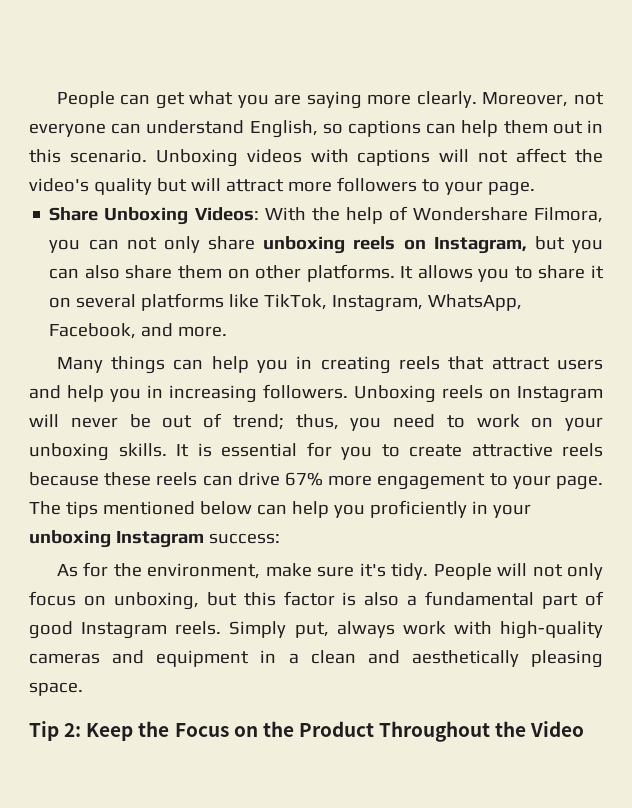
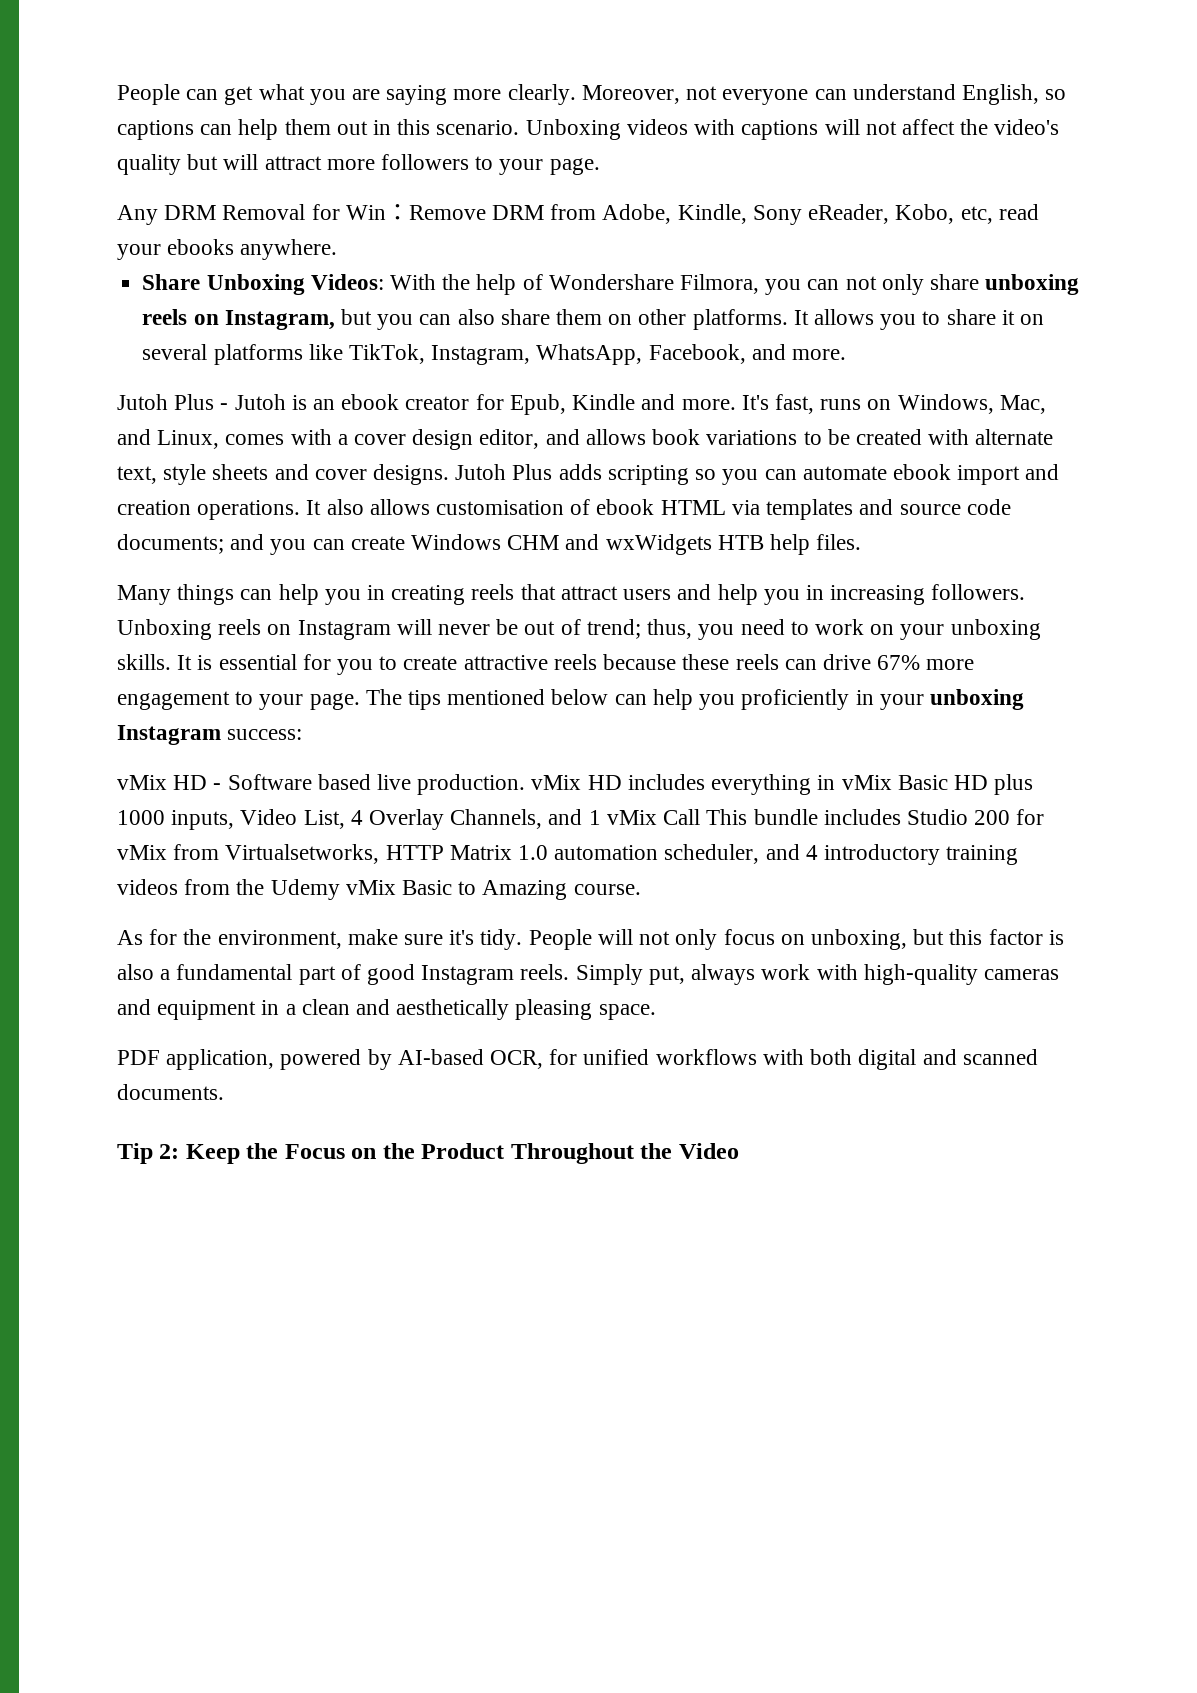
+ Any DRM Removal for Win：Remove DRM from Adobe, Kindle, Sony eReader, Kobo, etc, read your ebooks anywhere.
+ Jutoh Plus - Jutoh is an ebook creator for Epub, Kindle and more. It's fast, runs on Windows, Mac, and Linux, comes with a cover design editor, and allows book variations to be created with alternate text, style sheets and cover designs. Jutoh Plus adds scripting so you can automate ebook import and creation operations. It also allows customisation of ebook HTML via templates and source code documents; and you can create Windows CHM and wxWidgets HTB help files.
+ vMix HD - Software based live production. vMix HD includes everything in vMix Basic HD plus 1000 inputs, Video List, 4 Overlay Channels, and 1 vMix Call This bundle includes Studio 200 for vMix from Virtualsetworks, HTTP Matrix 1.0 automation scheduler, and 4 introductory training videos from the Udemy vMix Basic to Amazing course.
+ PDF application, powered by AI-based OCR, for unified workflows with both digital and scanned documents.

